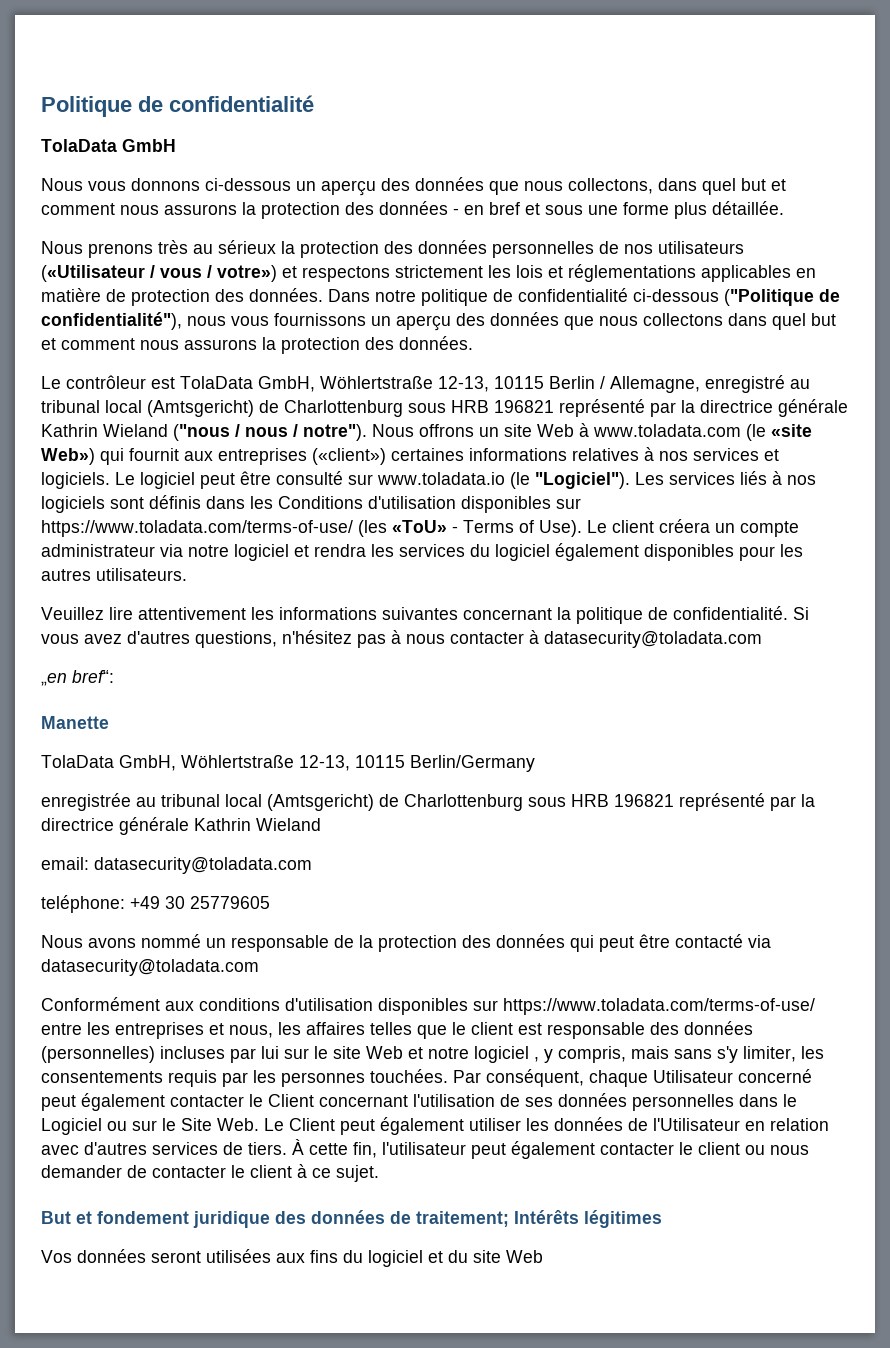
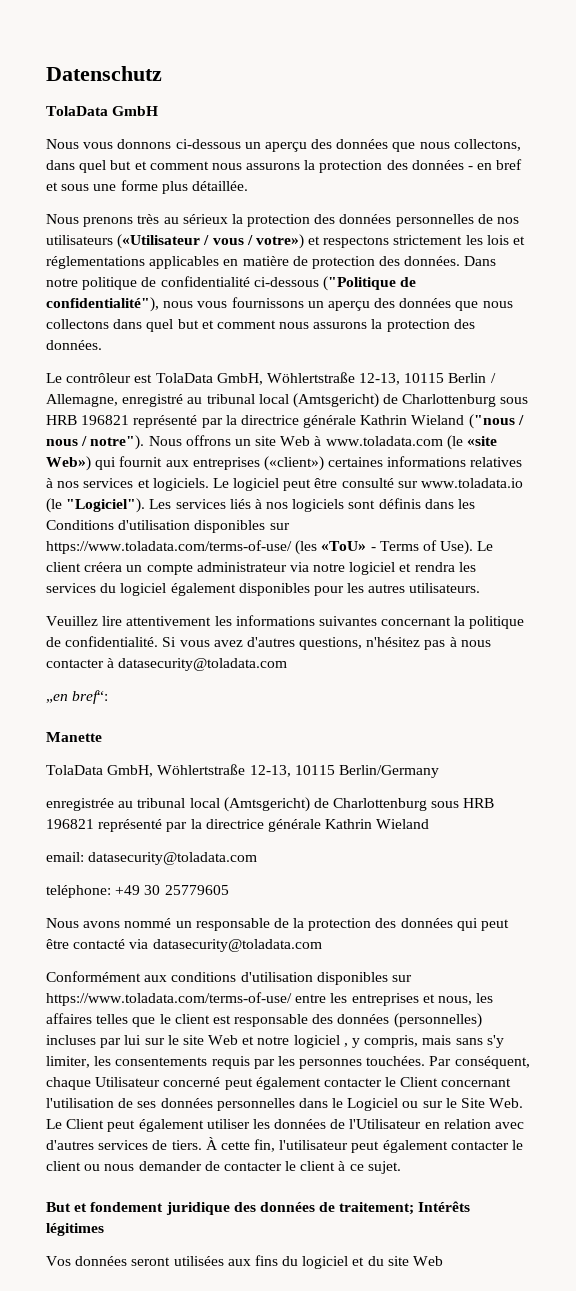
- Politique de confidentialité
+ Datenschutz

